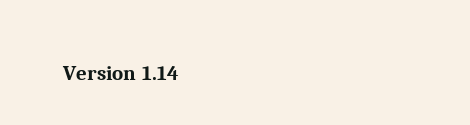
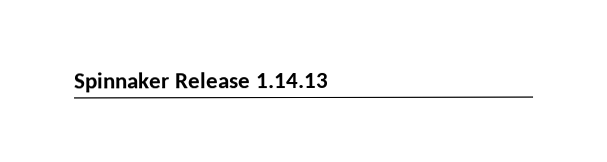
- Version 1.14
+ Spinnaker Release 1.14.13

